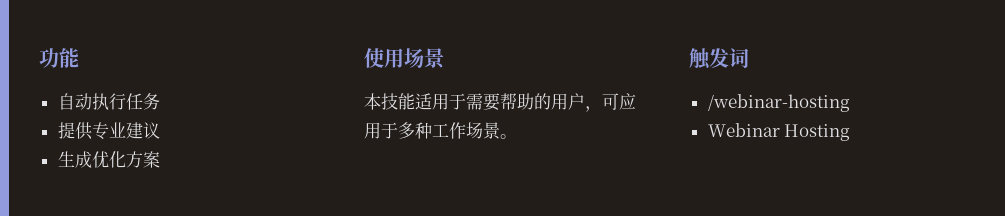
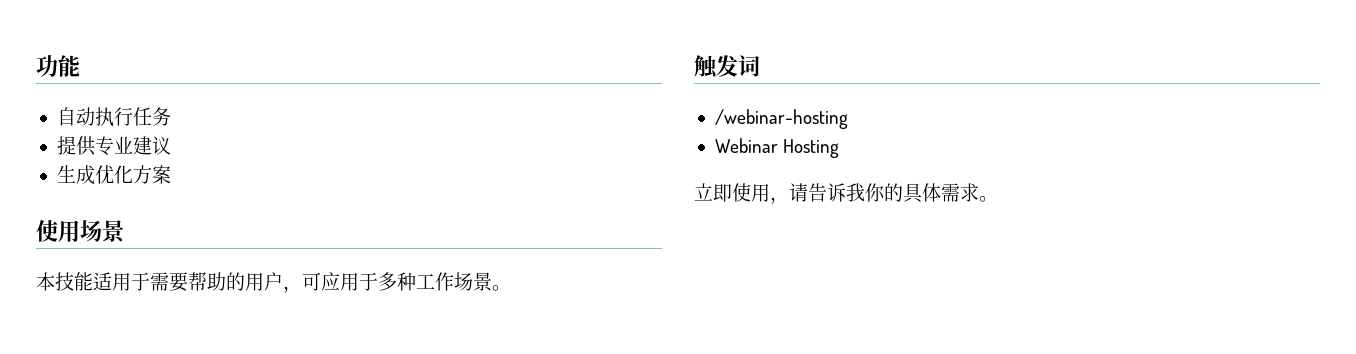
+ 立即使用，请告诉我你的具体需求。

